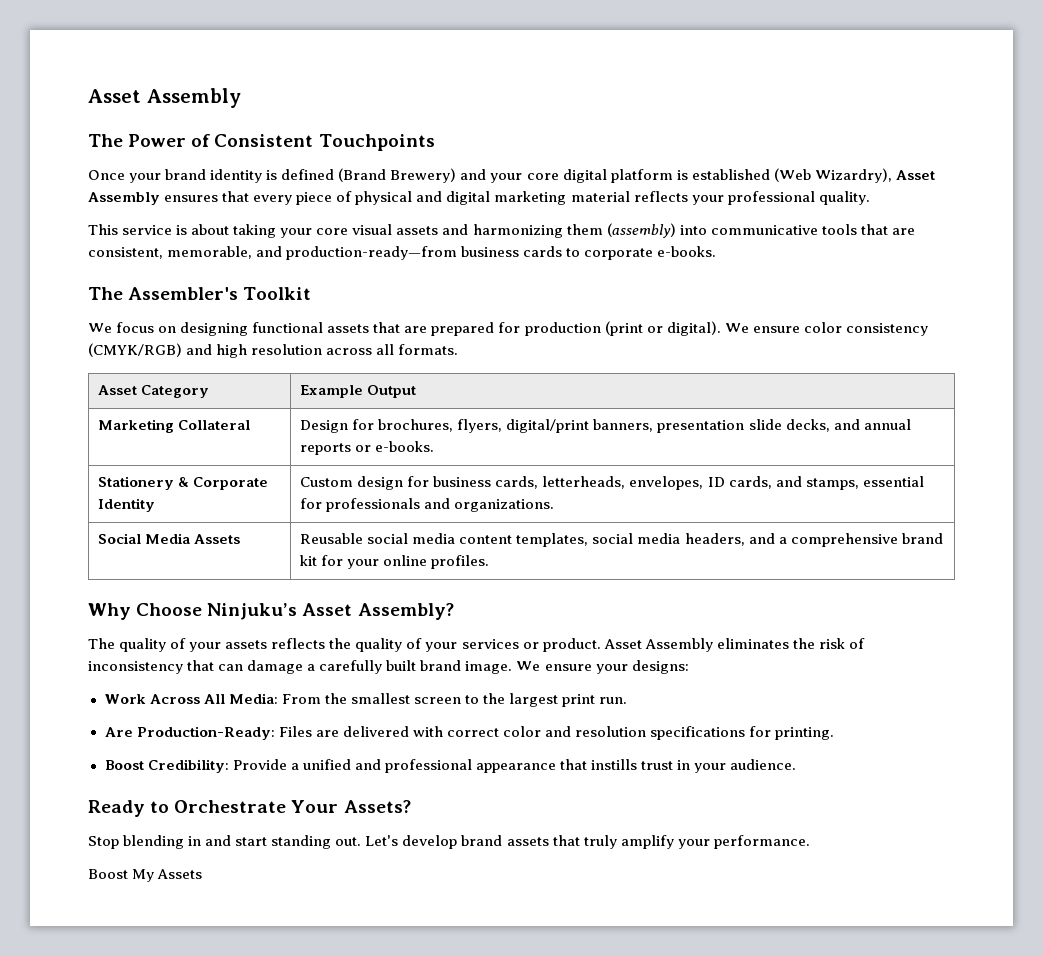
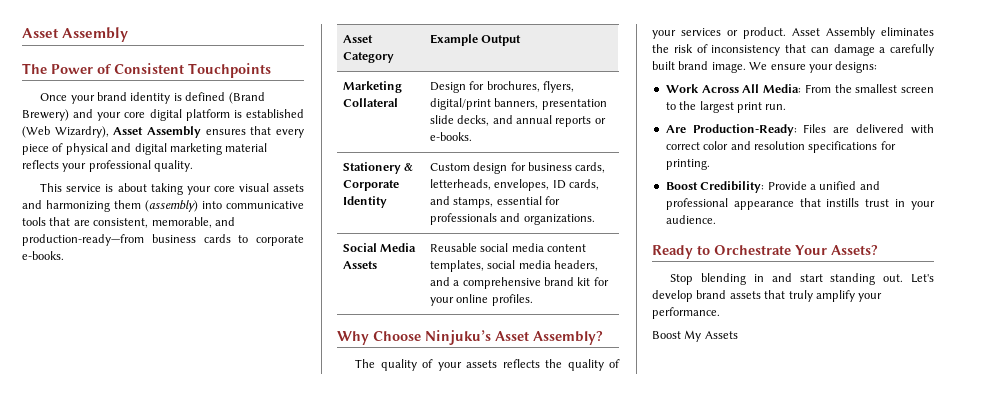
- The Assembler's Toolkit
- We focus on designing functional assets that are prepared for production (print or digital). We ensure color consistency (CMYK/RGB) and high resolution across all formats.

